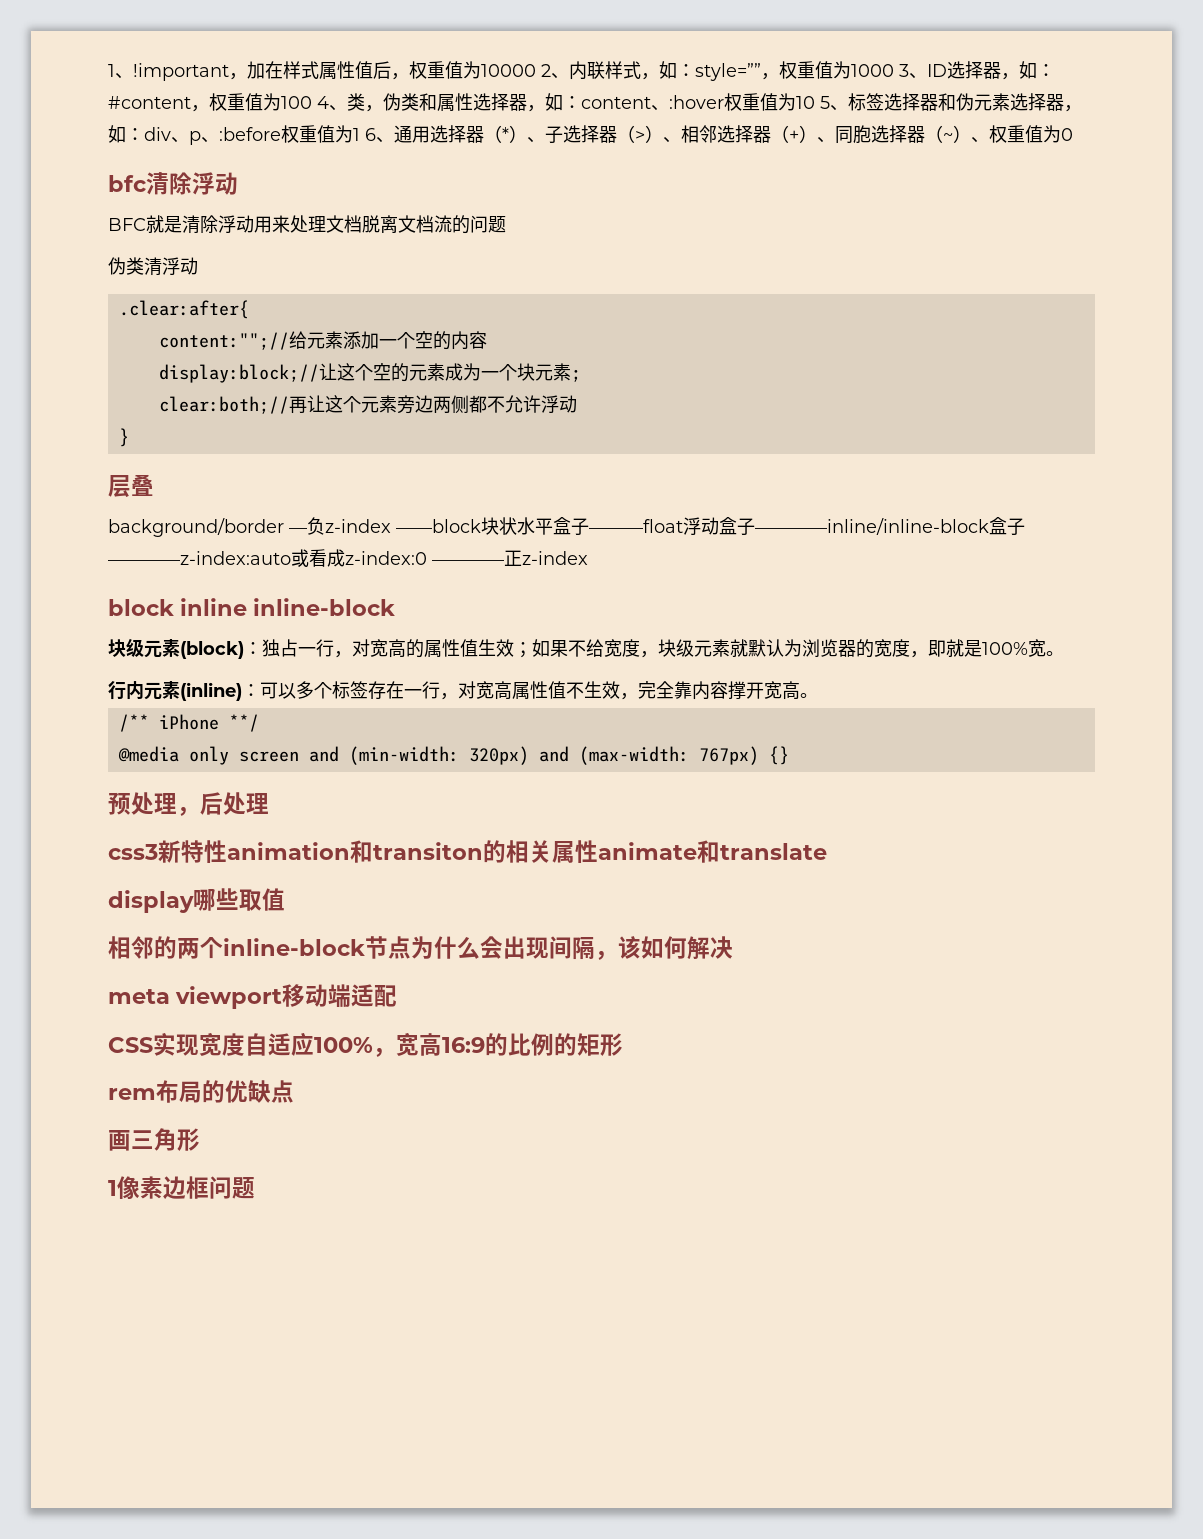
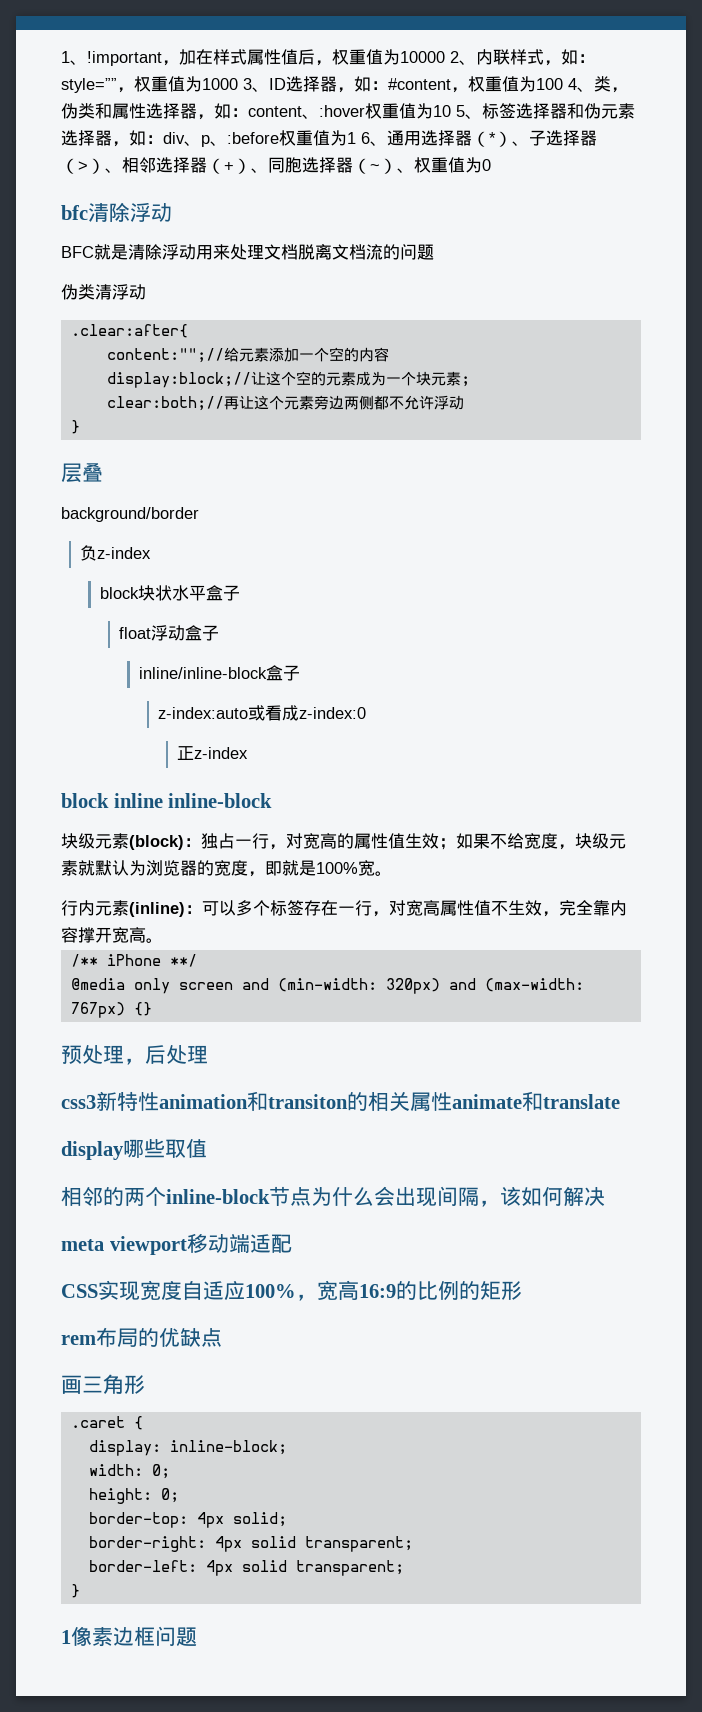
- background/border —负z-index ——block块状水平盒子———float浮动盒子————inline/inline-block盒子————z-index:auto或看成z-index:0 ————正z-index
+ background/border
+ 负z-index
+ block块状水平盒子
+ float浮动盒子
+ inline/inline-block盒子
+ z-index:auto或看成z-index:0
+ 正z-index
+ .caret {
+ display: inline-block;
+ width: 0;
+ height: 0;
+ border-top: 4px solid;
+ border-right: 4px solid transparent;
+ border-left: 4px solid transparent;
+ }

